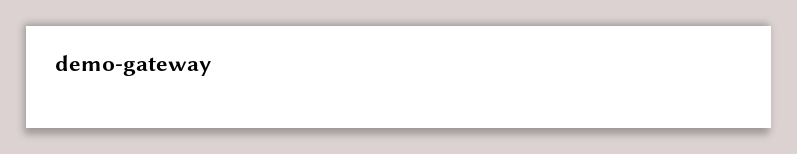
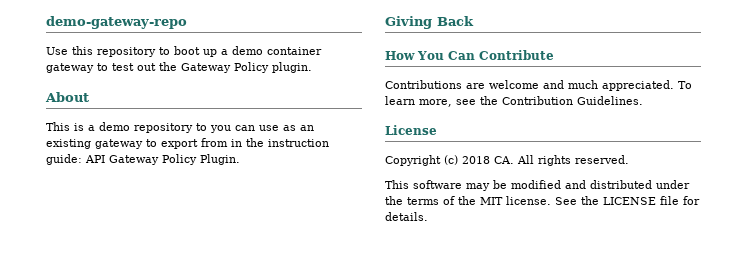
- demo-gateway
+ demo-gateway-repo
+ Use this repository to boot up a demo container gateway to test out the Gateway Policy plugin.
+ About
+ This is a demo repository to you can use as an existing gateway to export from in the instruction guide: API Gateway Policy Plugin.
+ Giving Back
+ How You Can Contribute
+ Contributions are welcome and much appreciated. To learn more, see the Contribution Guidelines.
+ License
+ Copyright (c) 2018 CA. All rights reserved.
+ This software may be modified and distributed under the terms of the MIT license. See the LICENSE file for details.

